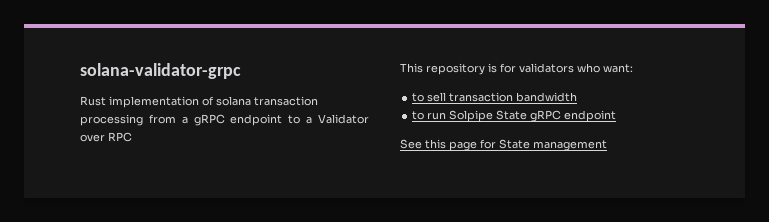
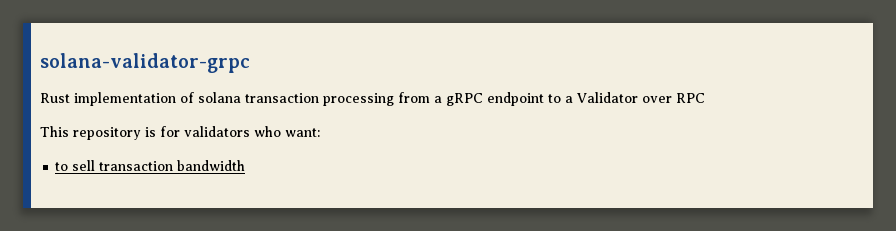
- to run Solpipe State gRPC endpoint
- See this page for State management

